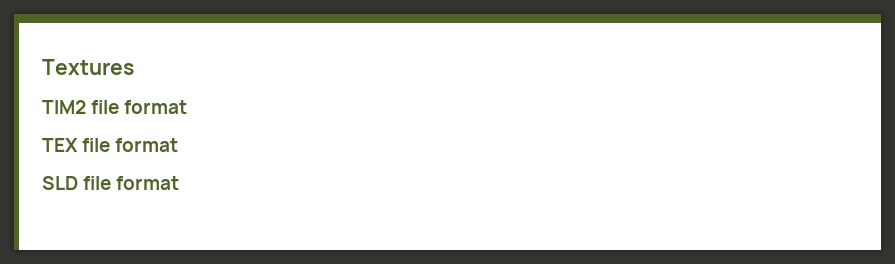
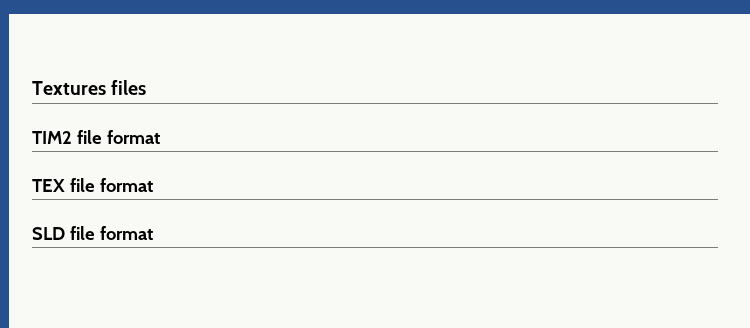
- Textures
+ Textures files

